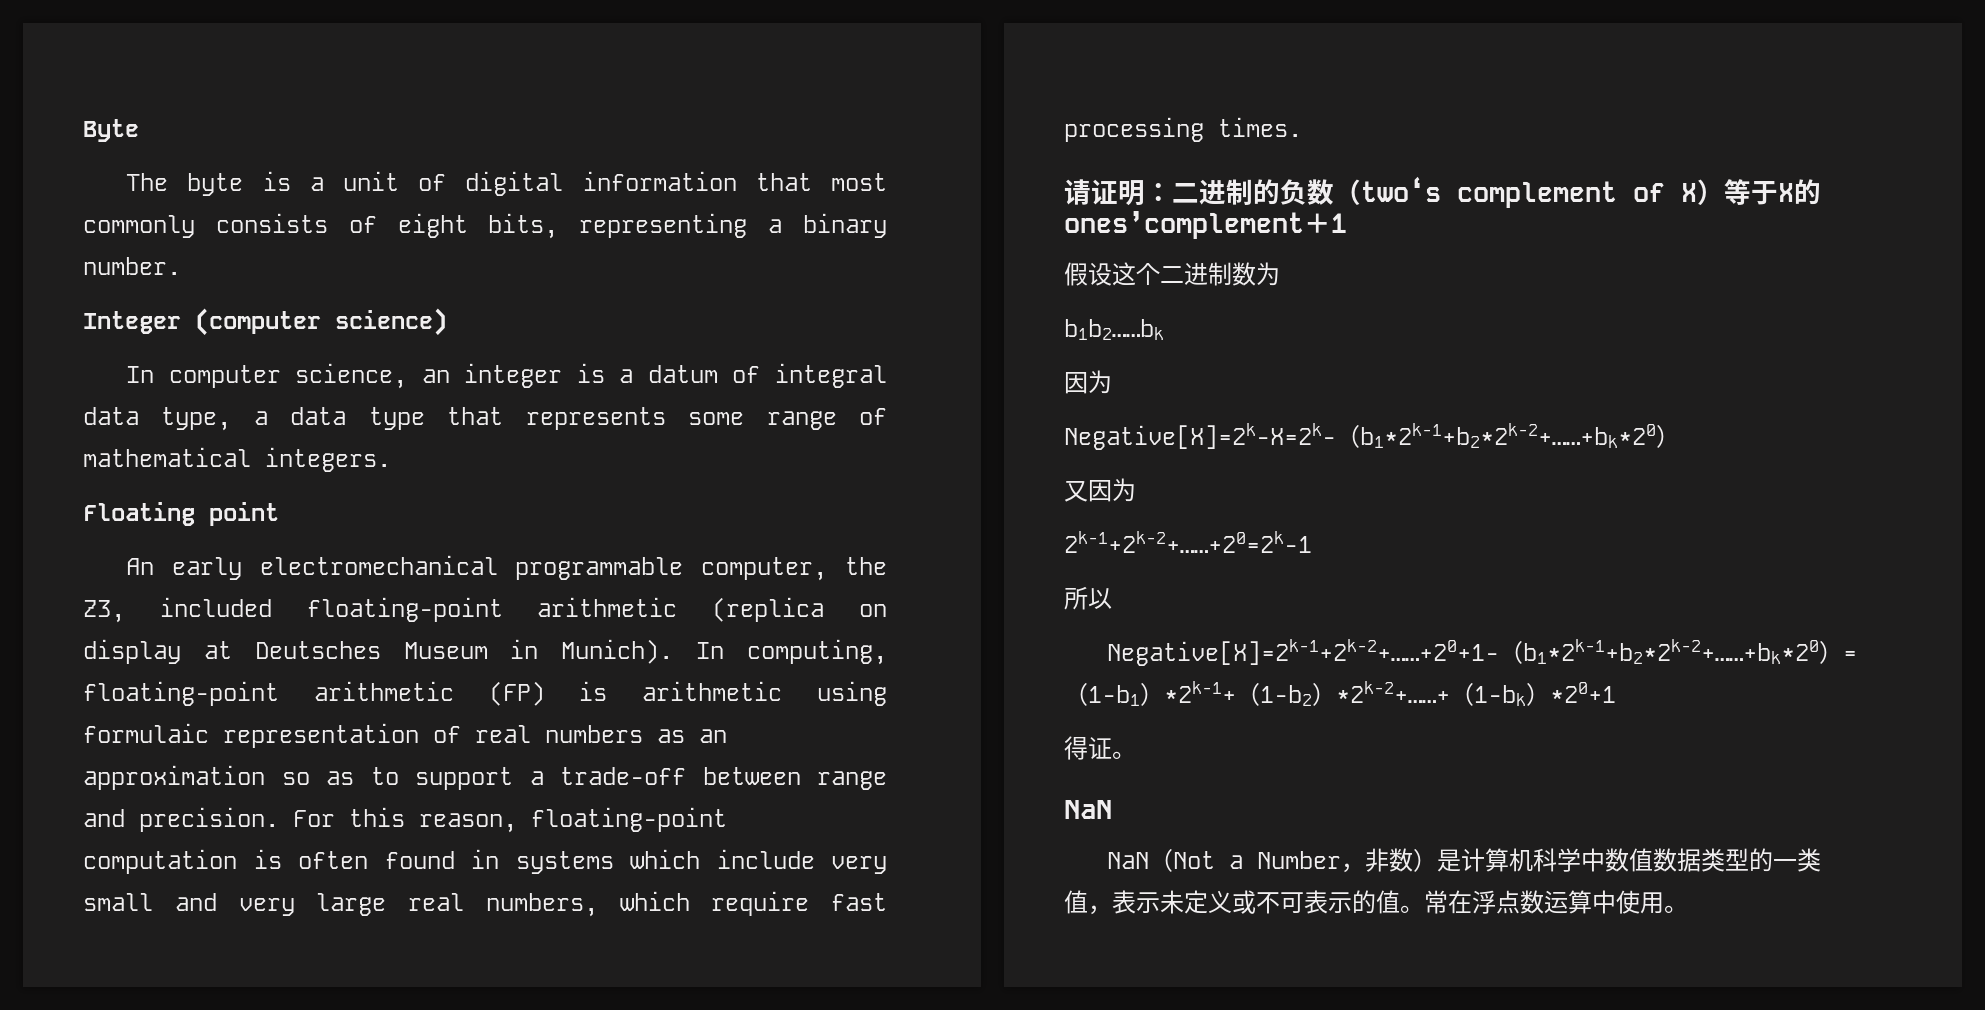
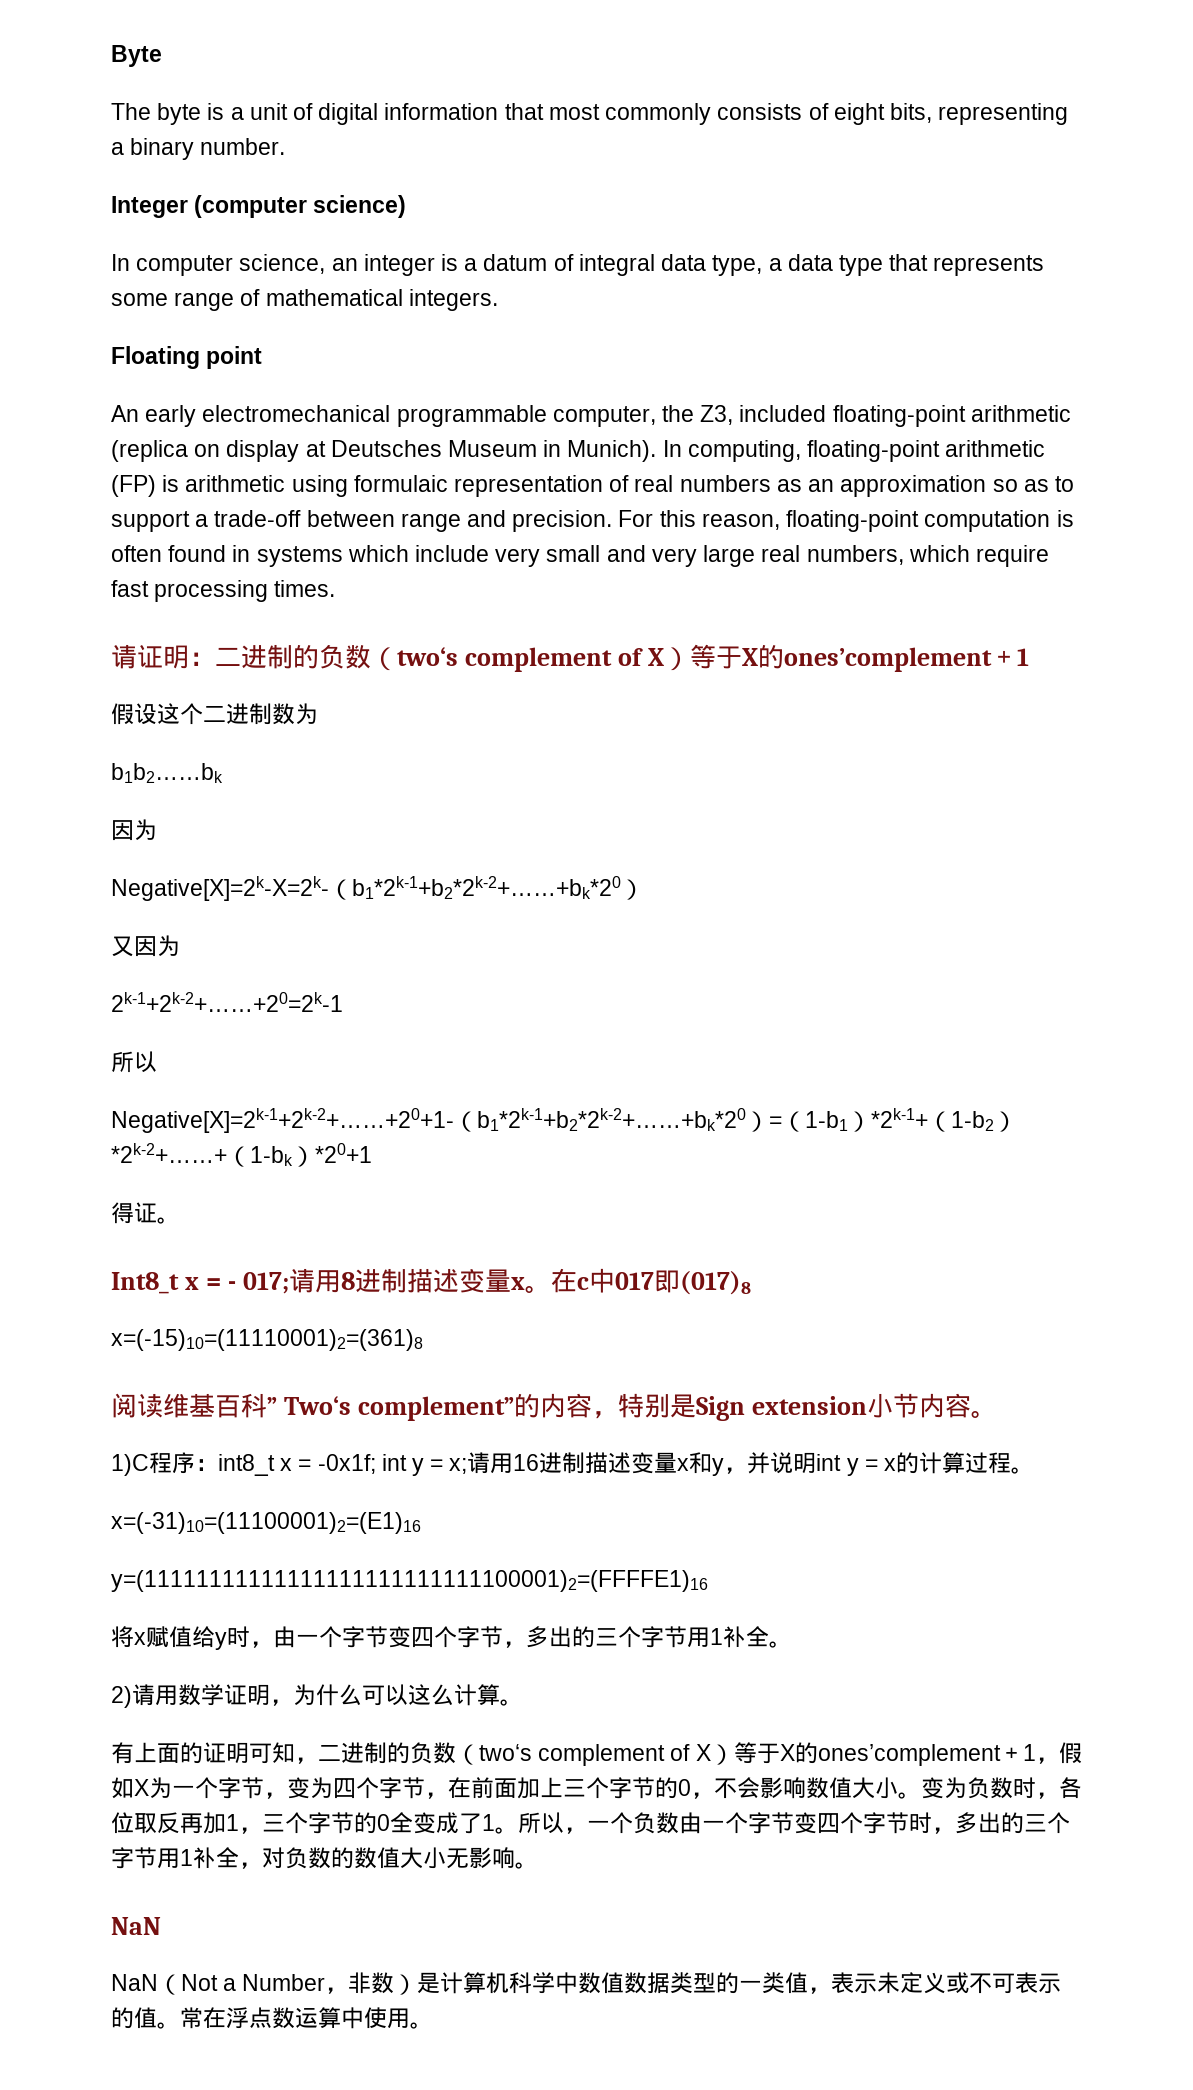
+ Int8_t x = - 017;请用8进制描述变量x。在c中017即(017)8
+ x=(-15)10=(11110001)2=(361)8
+ 阅读维基百科” Two‘s complement”的内容，特别是Sign extension小节内容。
+ 1)C程序：int8_t x = -0x1f; int y = x;请用16进制描述变量x和y，并说明int y = x的计算过程。
+ x=(-31)10=(11100001)2=(E1)16
+ y=(11111111111111111111111111100001)2=(FFFFE1)16
+ 将x赋值给y时，由一个字节变四个字节，多出的三个字节用1补全。
+ 2)请用数学证明，为什么可以这么计算。
+ 有上面的证明可知，二进制的负数（two‘s complement of X）等于X的ones’complement＋1，假如X为一个字节，变为四个字节，在前面加上三个字节的0，不会影响数值大小。变为负数时，各位取反再加1，三个字节的0全变成了1。所以，一个负数由一个字节变四个字节时，多出的三个字节用1补全，对负数的数值大小无影响。

